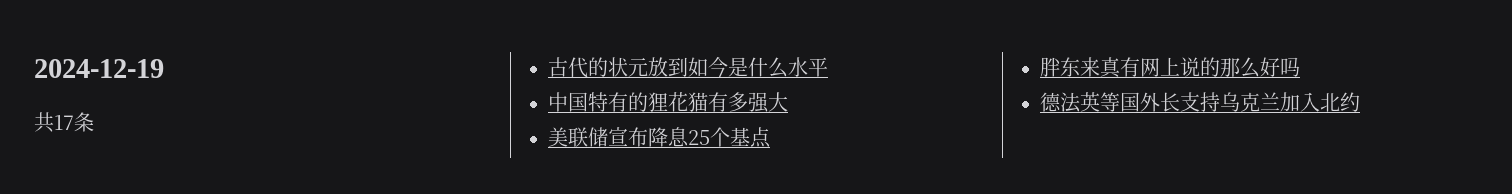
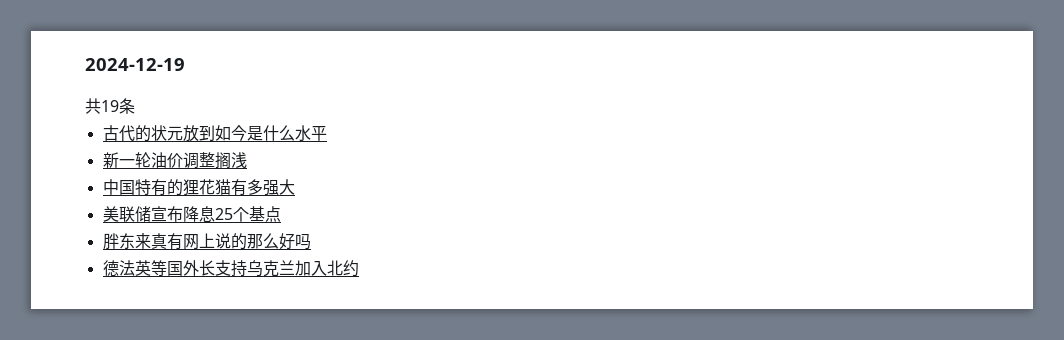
- 共17条
+ 共19条
+ 新一轮油价调整搁浅

